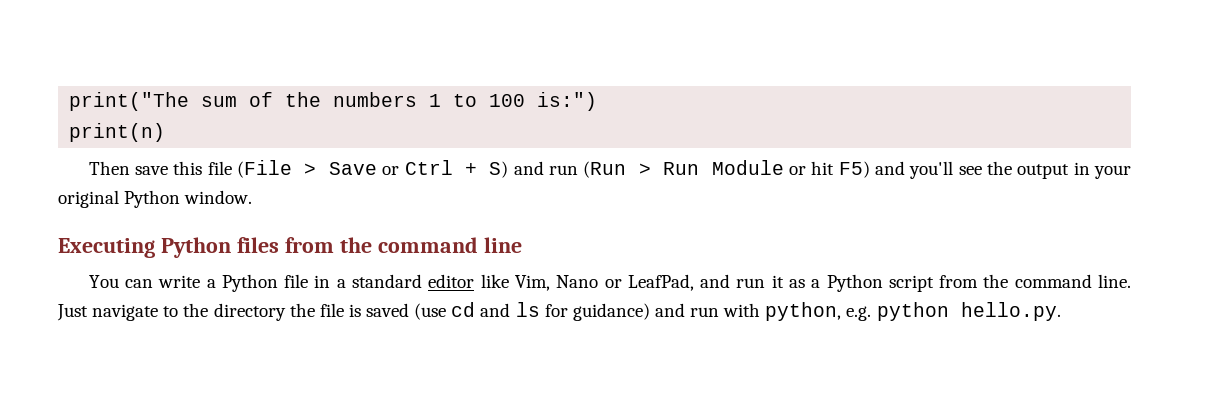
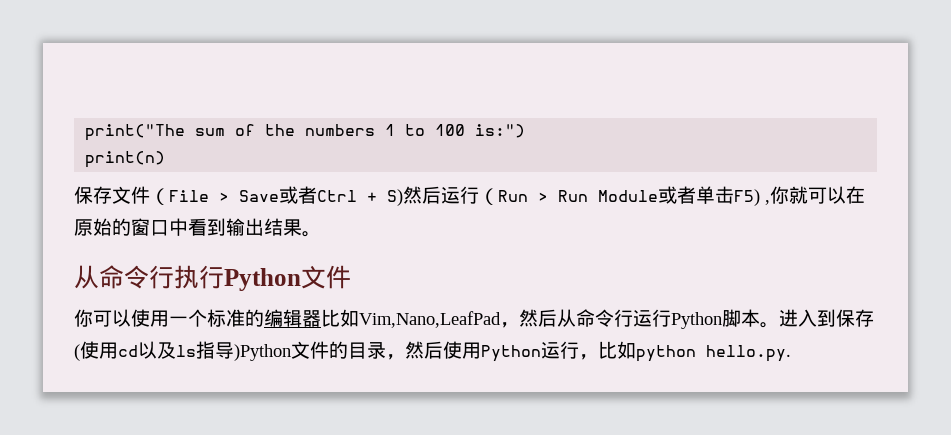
- Then save this file (File > Save or Ctrl + S) and run (Run > Run Module or hit F5) and you'll see the output in your original Python window.
- Executing Python files from the command line
- You can write a Python file in a standard editor like Vim, Nano or LeafPad, and run it as a Python script from the command line. Just navigate to the directory the file is saved (use cd and ls for guidance) and run with python, e.g. python hello.py.
+ 保存文件（File > Save或者Ctrl + S)然后运行（Run > Run Module或者单击F5) ,你就可以在原始的窗口中看到输出结果。
+ 从命令行执行Python文件
+ 你可以使用一个标准的编辑器比如Vim,Nano,LeafPad，然后从命令行运行Python脚本。进入到保存(使用cd以及ls指导)Python文件的目录，然后使用Python运行，比如python hello.py.

